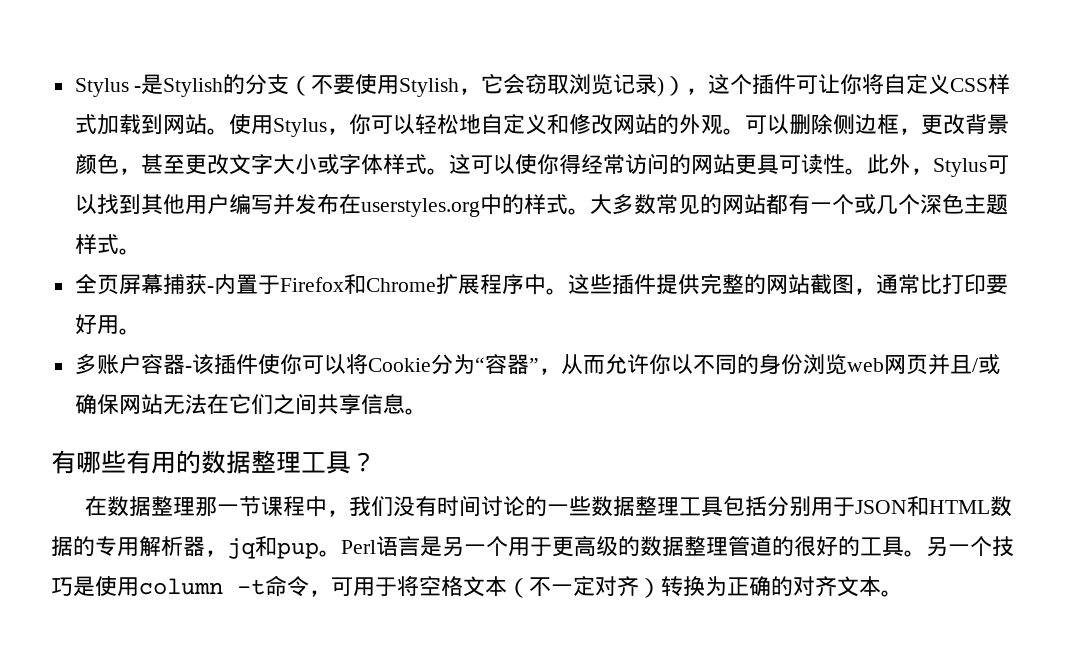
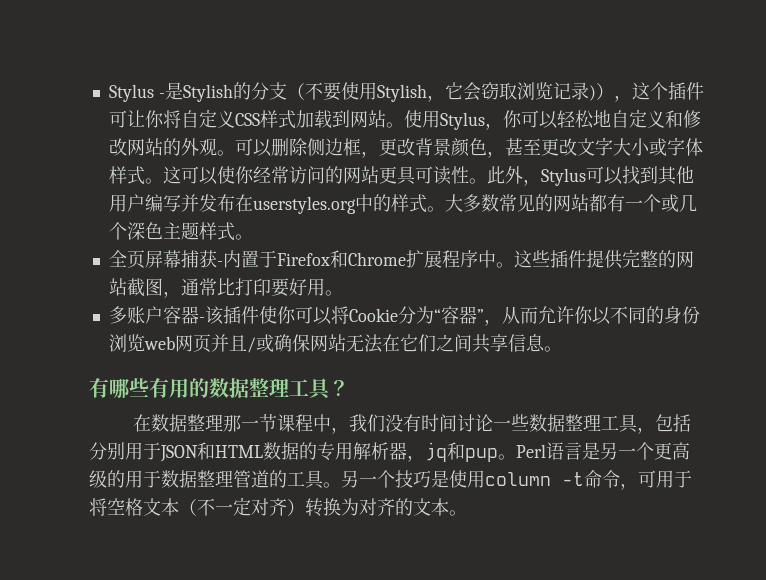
- 这可以使你得经常访问的网站更具可读性。
+ 这可以使你经常访问的网站更具可读性。
- 在数据整理那一节课程中，我们没有时间讨论的一些数据整理工具包括分别用于JSON和HTML数据的专用解析器，jq和pup。
+ 在数据整理那一节课程中，我们没有时间讨论一些数据整理工具，包括分别用于JSON和HTML数据的专用解析器，jq和pup。
- Perl语言是另一个用于更高级的数据整理管道的很好的工具。
+ Perl语言是另一个更高级的用于数据整理管道的工具。
- 另一个技巧是使用column -t命令，可用于将空格文本（不一定对齐）转换为正确的对齐文本。
+ 另一个技巧是使用column -t命令，可用于将空格文本（不一定对齐）转换为对齐的文本。

